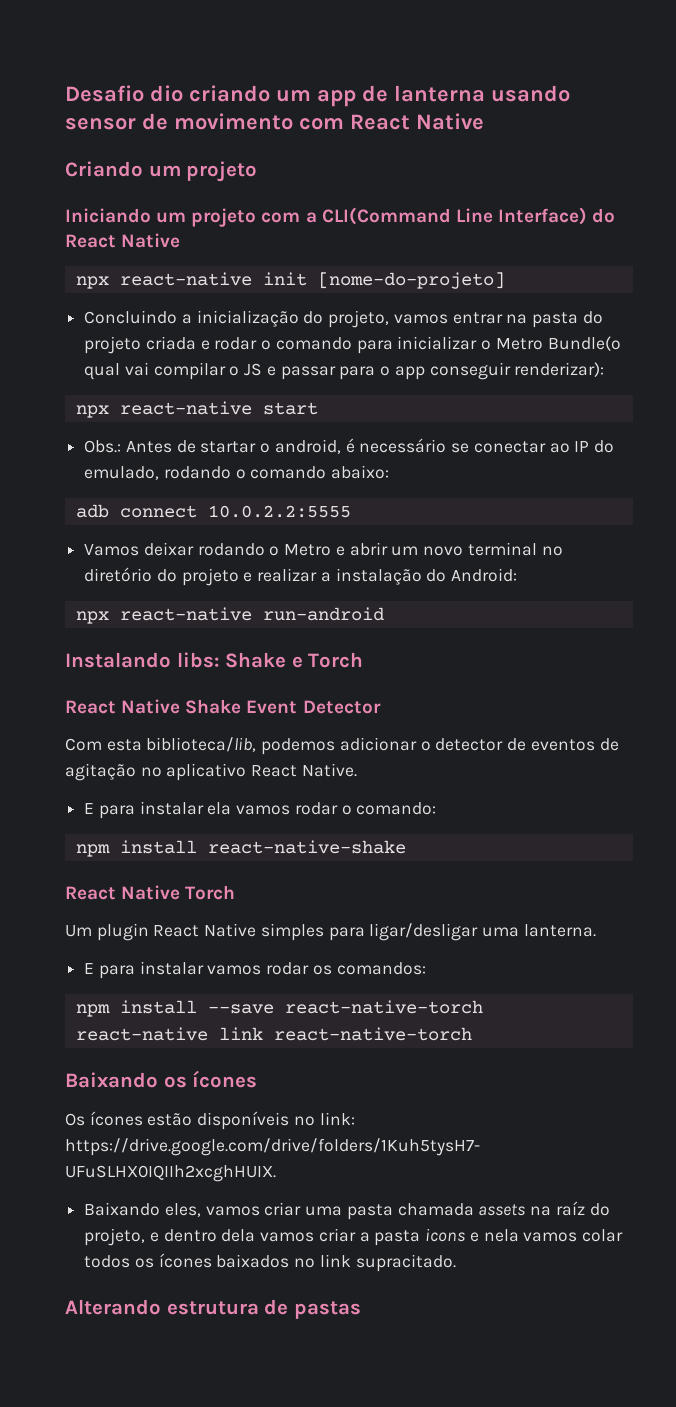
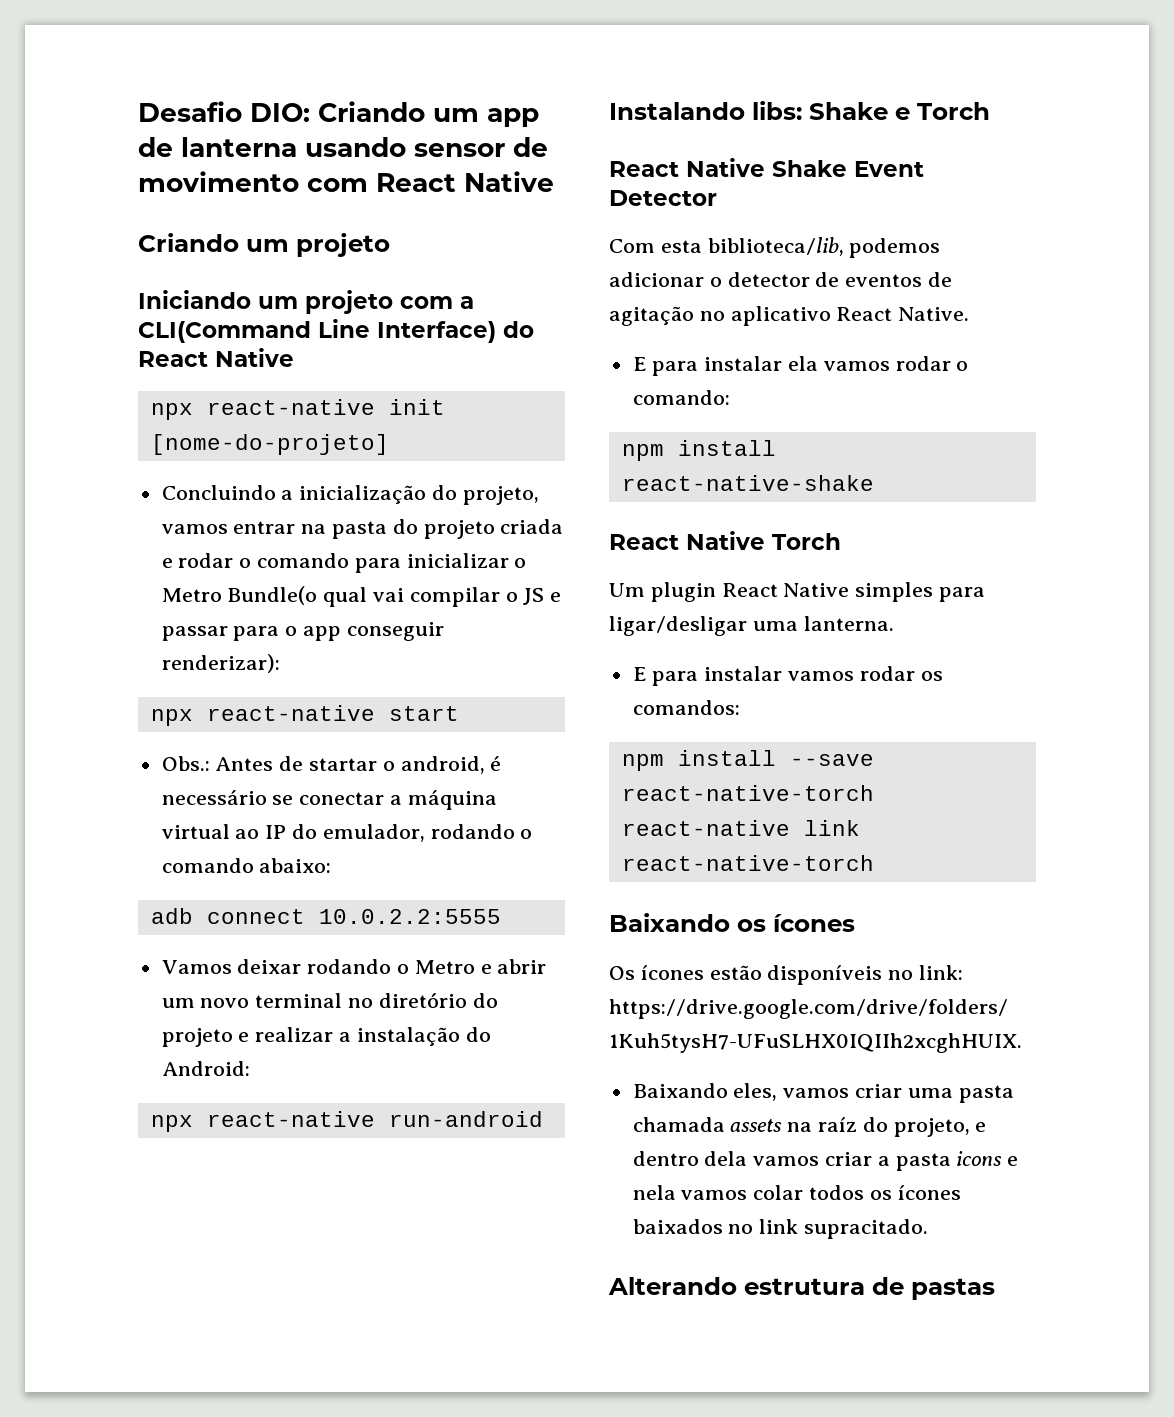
- Desafio dio criando um app de lanterna usando sensor de movimento com React Native
+ Desafio DIO: Criando um app de lanterna usando sensor de movimento com React Native
- Obs.: Antes de startar o android, é necessário se conectar ao IP do emulado, rodando o comando abaixo:
+ Obs.: Antes de startar o android, é necessário se conectar a máquina virtual ao IP do emulador, rodando o comando abaixo:

